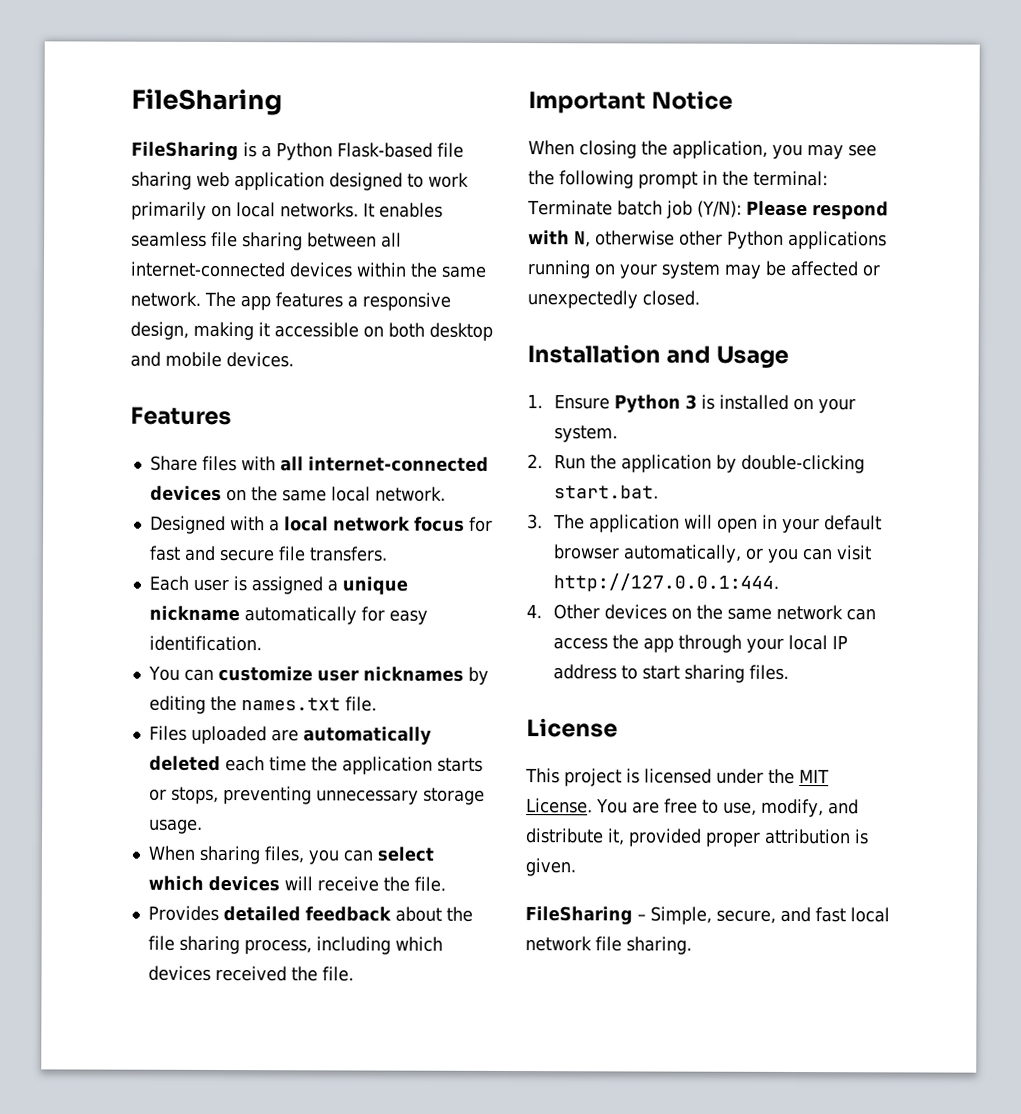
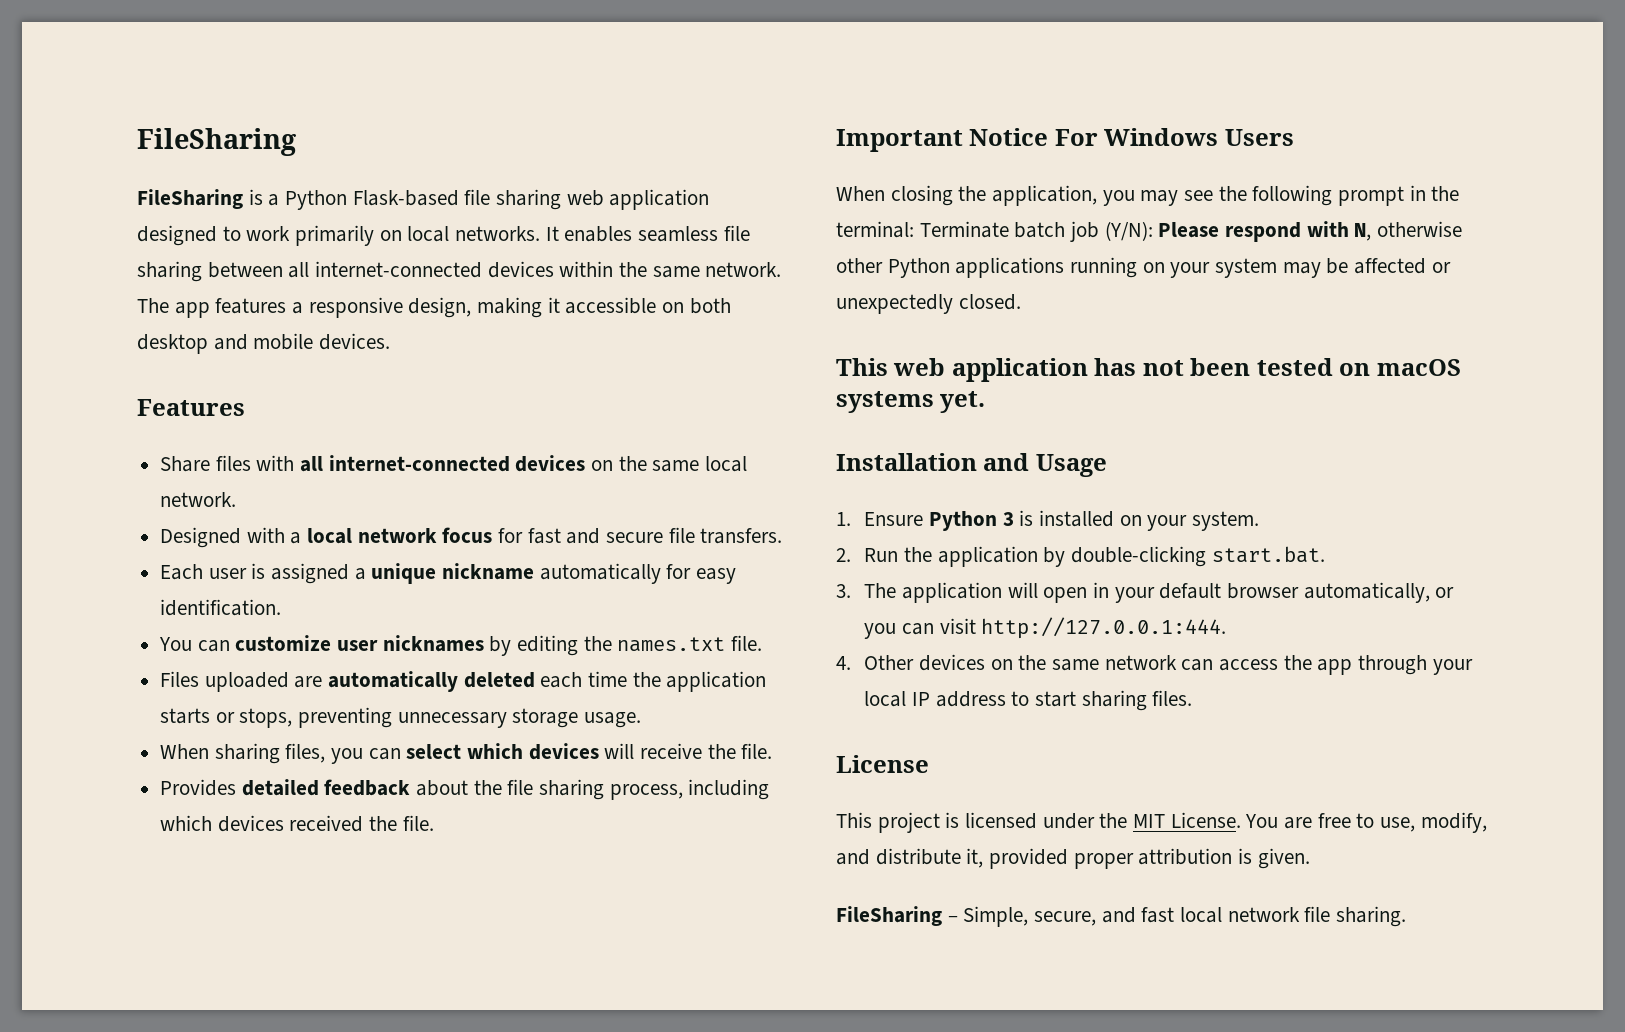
- Important Notice
+ Important Notice For Windows Users
+ This web application has not been tested on macOS systems yet.

